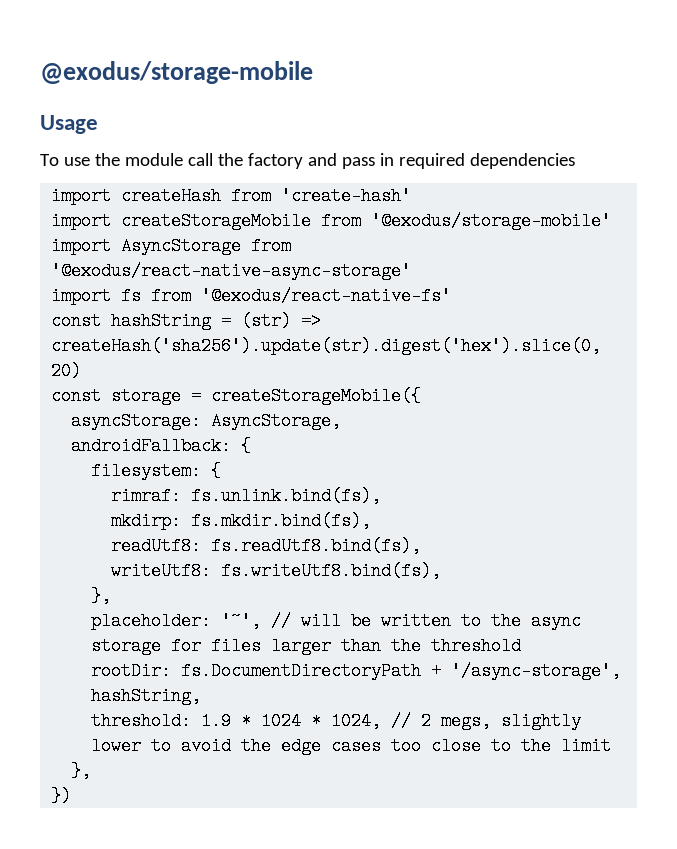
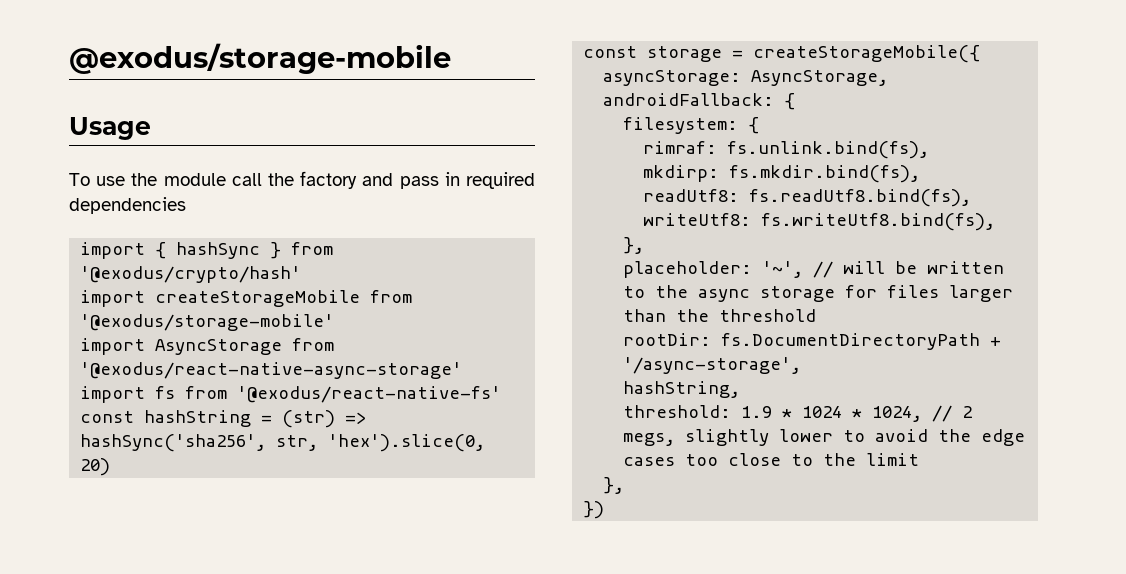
- import createHash from 'create-hash'
+ import { hashSync } from '@exodus/crypto/hash'
- const hashString = (str) => createHash('sha256').update(str).digest('hex').slice(0, 20)
+ const hashString = (str) => hashSync('sha256', str, 'hex').slice(0, 20)

